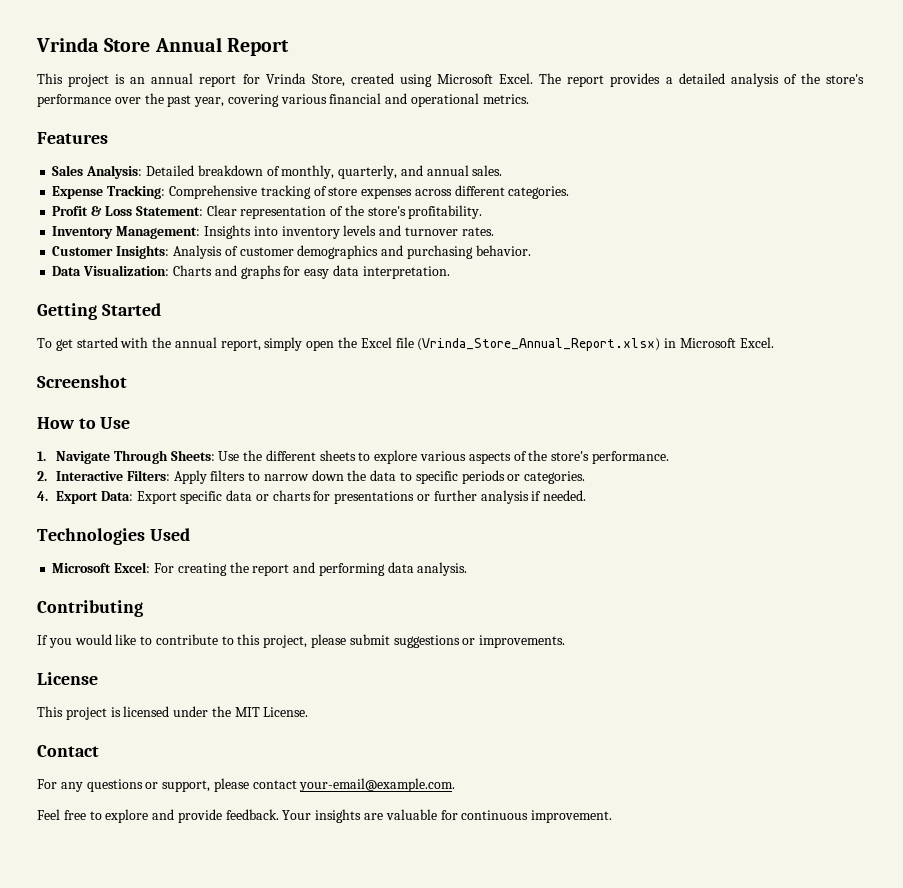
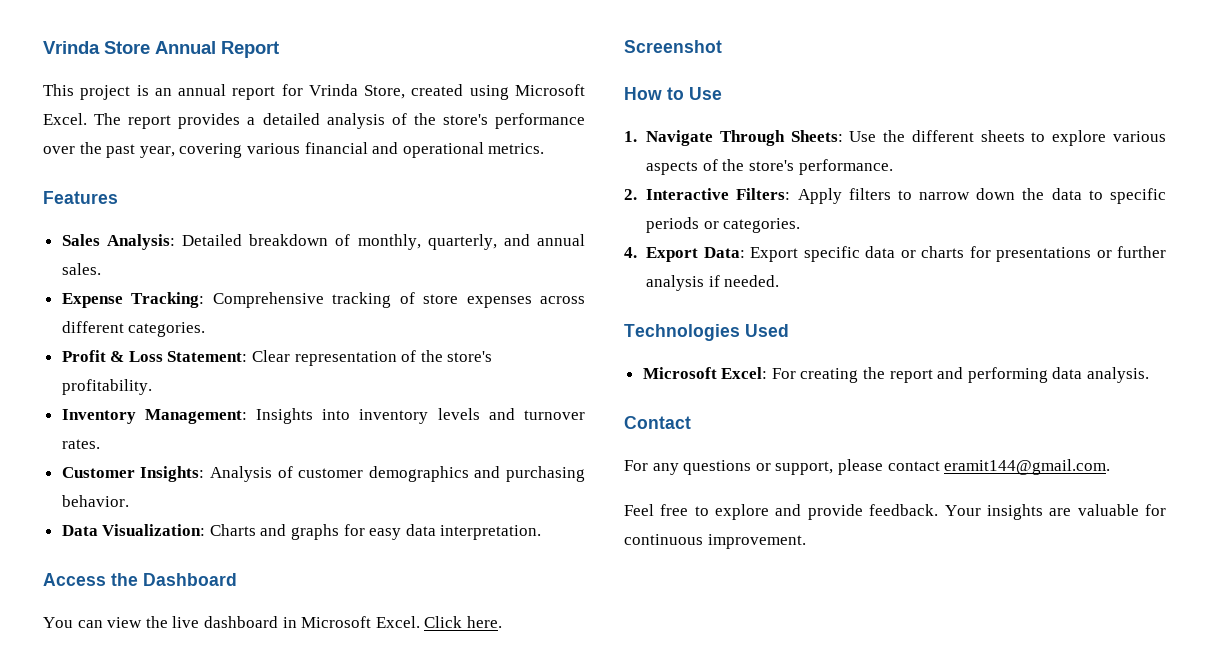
- Getting Started
- To get started with the annual report, simply open the Excel file (Vrinda_Store_Annual_Report.xlsx) in Microsoft Excel.
+ Access the Dashboard
+ You can view the live dashboard in Microsoft Excel. Click here.
- Contributing
- If you would like to contribute to this project, please submit suggestions or improvements.
- License
- This project is licensed under the MIT License.
- For any questions or support, please contact your-email@example.com.
+ For any questions or support, please contact eramit144@gmail.com.

